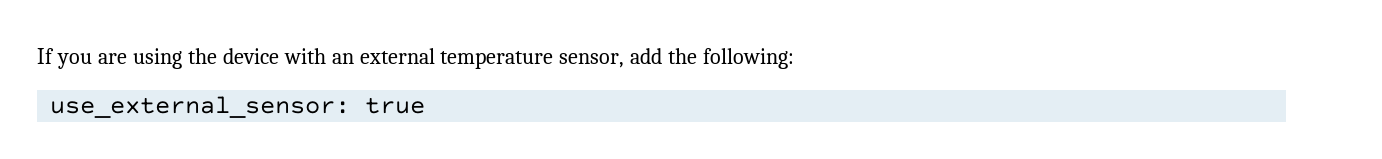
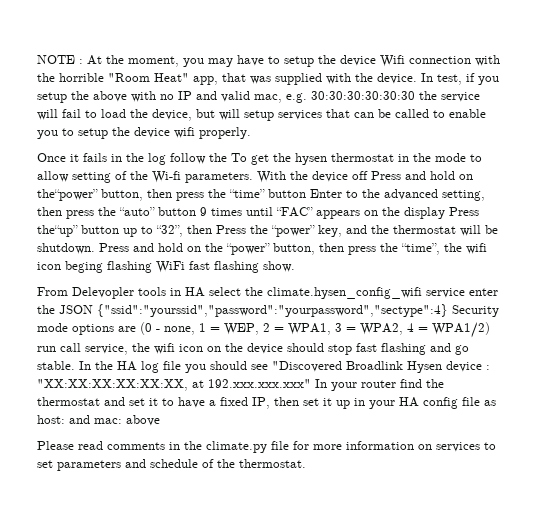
- If you are using the device with an external temperature sensor, add the following:
- use_external_sensor: true
+ NOTE : At the moment, you may have to setup the device Wifi connection with the horrible "Room Heat" app, that was supplied with the device. In test, if you setup the above with no IP and valid mac, e.g. 30:30:30:30:30:30 the service will fail to load the device, but will setup services that can be called to enable you to setup the device wifi properly.
+ Once it fails in the log follow the To get the hysen thermostat in the mode to allow setting of the Wi-fi parameters. With the device off Press and hold on the“power” button, then press the “time” button Enter to the advanced setting, then press the “auto” button 9 times until “FAC” appears on the display Press the“up” button up to “32”, then Press the “power” key, and the thermostat will be shutdown. Press and hold on the “power” button, then press the “time”, the wifi icon beging flashing WiFi fast flashing show.
+ From Delevopler tools in HA select the climate.hysen_config_wifi service enter the JSON {"ssid":"yourssid","password":"yourpassword","sectype":4} Security mode options are (0 - none, 1 = WEP, 2 = WPA1, 3 = WPA2, 4 = WPA1/2) run call service, the wifi icon on the device should stop fast flashing and go stable. In the HA log file you should see "Discovered Broadlink Hysen device : "XX:XX:XX:XX:XX:XX, at 192.xxx.xxx.xxx" In your router find the thermostat and set it to have a fixed IP, then set it up in your HA config file as host: and mac: above
+ Please read comments in the climate.py file for more information on services to set parameters and schedule of the thermostat.

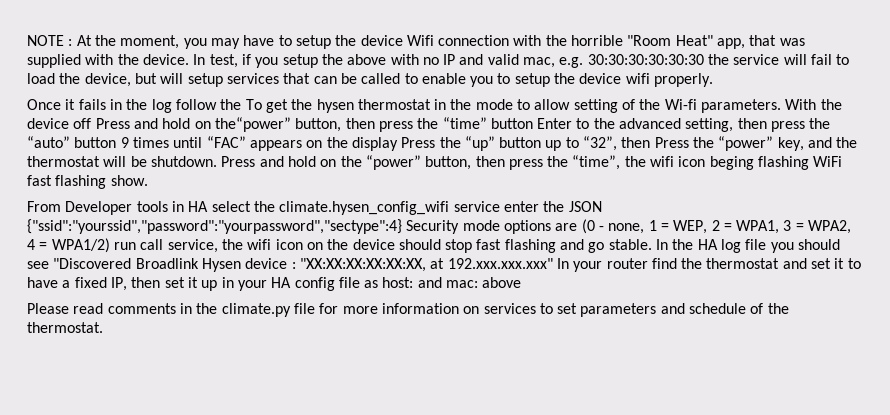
- With the device off Press and hold on the“power” button, then press the “time” button Enter to the advanced setting, then press the “auto” button 9 times until “FAC” appears on the display Press the“up” button up to “32”, then Press the “power” key, and the thermostat will be shutdown.
+ With the device off Press and hold on the“power” button, then press the “time” button Enter to the advanced setting, then press the “auto” button 9 times until “FAC” appears on the display Press the “up” button up to “32”, then Press the “power” key, and the thermostat will be shutdown.
- From Delevopler tools in HA select the climate.hysen_config_wifi service enter the JSON {"ssid":"yourssid","password":"yourpassword","sectype":4} Security mode options are (0 - none, 1 = WEP, 2 = WPA1, 3 = WPA2, 4 = WPA1/2) run call service, the wifi icon on the device should stop fast flashing and go stable.
+ From Developer tools in HA select the climate.hysen_config_wifi service enter the JSON {"ssid":"yourssid","password":"yourpassword","sectype":4} Security mode options are (0 - none, 1 = WEP, 2 = WPA1, 3 = WPA2, 4 = WPA1/2) run call service, the wifi icon on the device should stop fast flashing and go stable.

